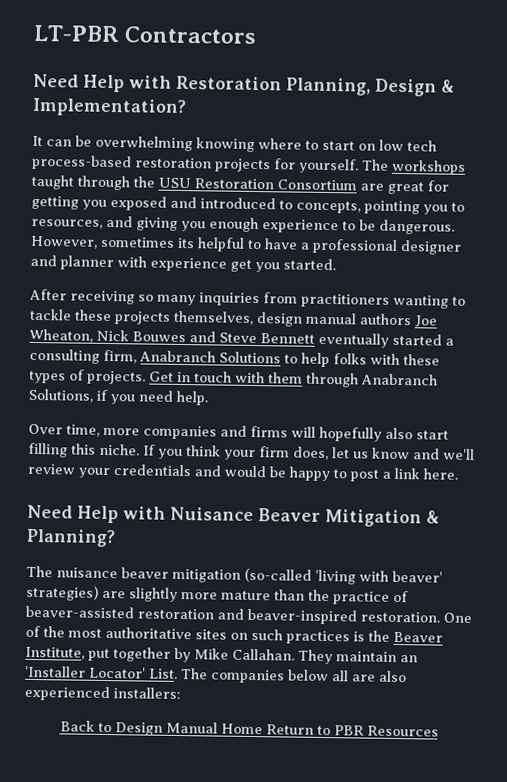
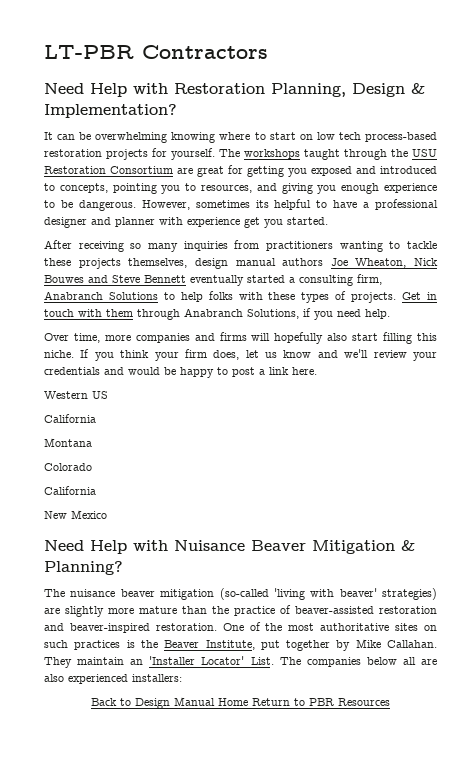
+ Western US
+ California
+ Montana
+ Colorado
+ California
+ New Mexico

